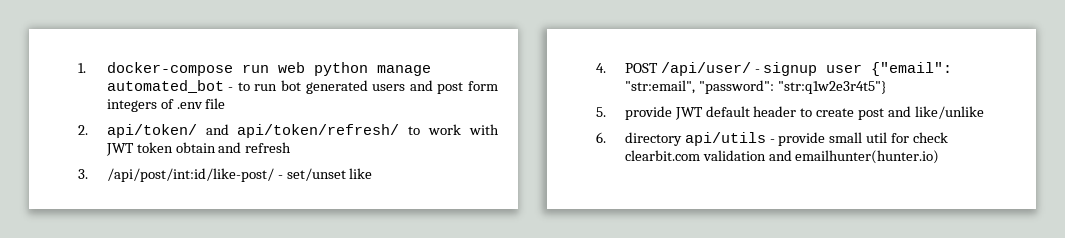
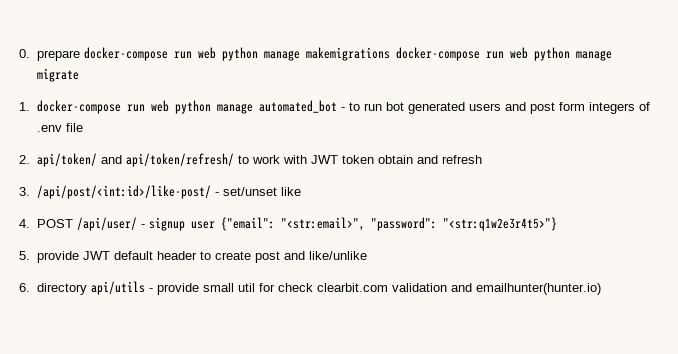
+ 0. prepare docker-compose run web python manage makemigrations docker-compose run web python manage migrate
- 3. /api/post/int:id/like-post/ - set/unset like
+ 3. /api/post/<int:id>/like-post/ - set/unset like
- 4. POST /api/user/ - signup user {"email": "str:email", "password": "str:q1w2e3r4t5"}
+ 4. POST /api/user/ - signup user {"email": "<str:email>", "password": "<str:q1w2e3r4t5>"}

